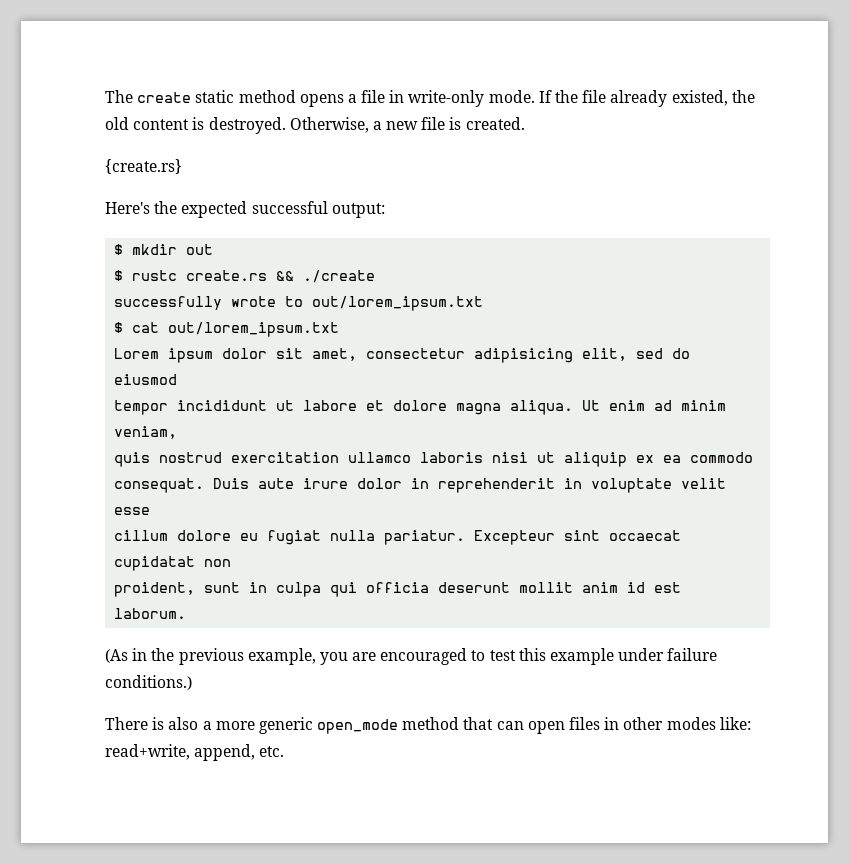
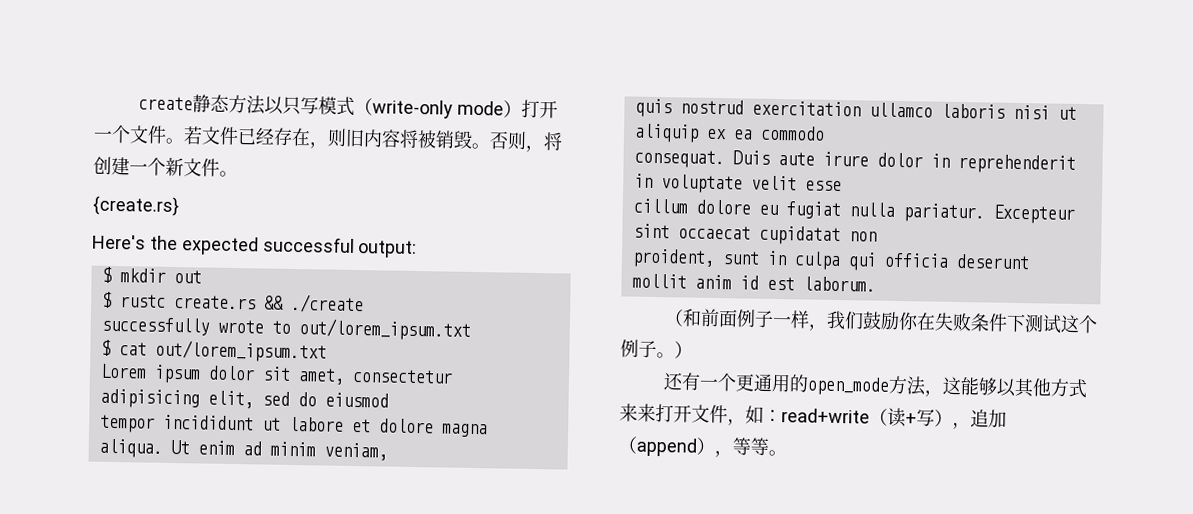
- The create static method opens a file in write-only mode. If the file already existed, the old content is destroyed. Otherwise, a new file is created.
+ create静态方法以只写模式（write-only mode）打开一个文件。若文件已经存在，则旧内容将被销毁。否则，将创建一个新文件。
- (As in the previous example, you are encouraged to test this example under failure conditions.)
- There is also a more generic open_mode method that can open files in other modes like: read+write, append, etc.
+ （和前面例子一样，我们鼓励你在失败条件下测试这个例子。）
+ 还有一个更通用的open_mode方法，这能够以其他方式来来打开文件，如：read+write（读+写），追加（append），等等。

